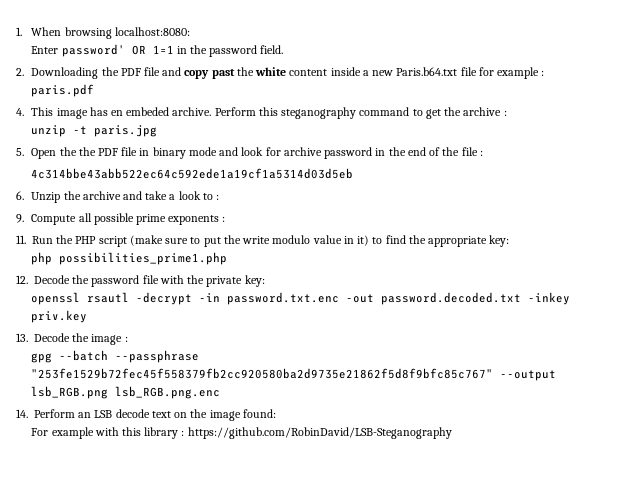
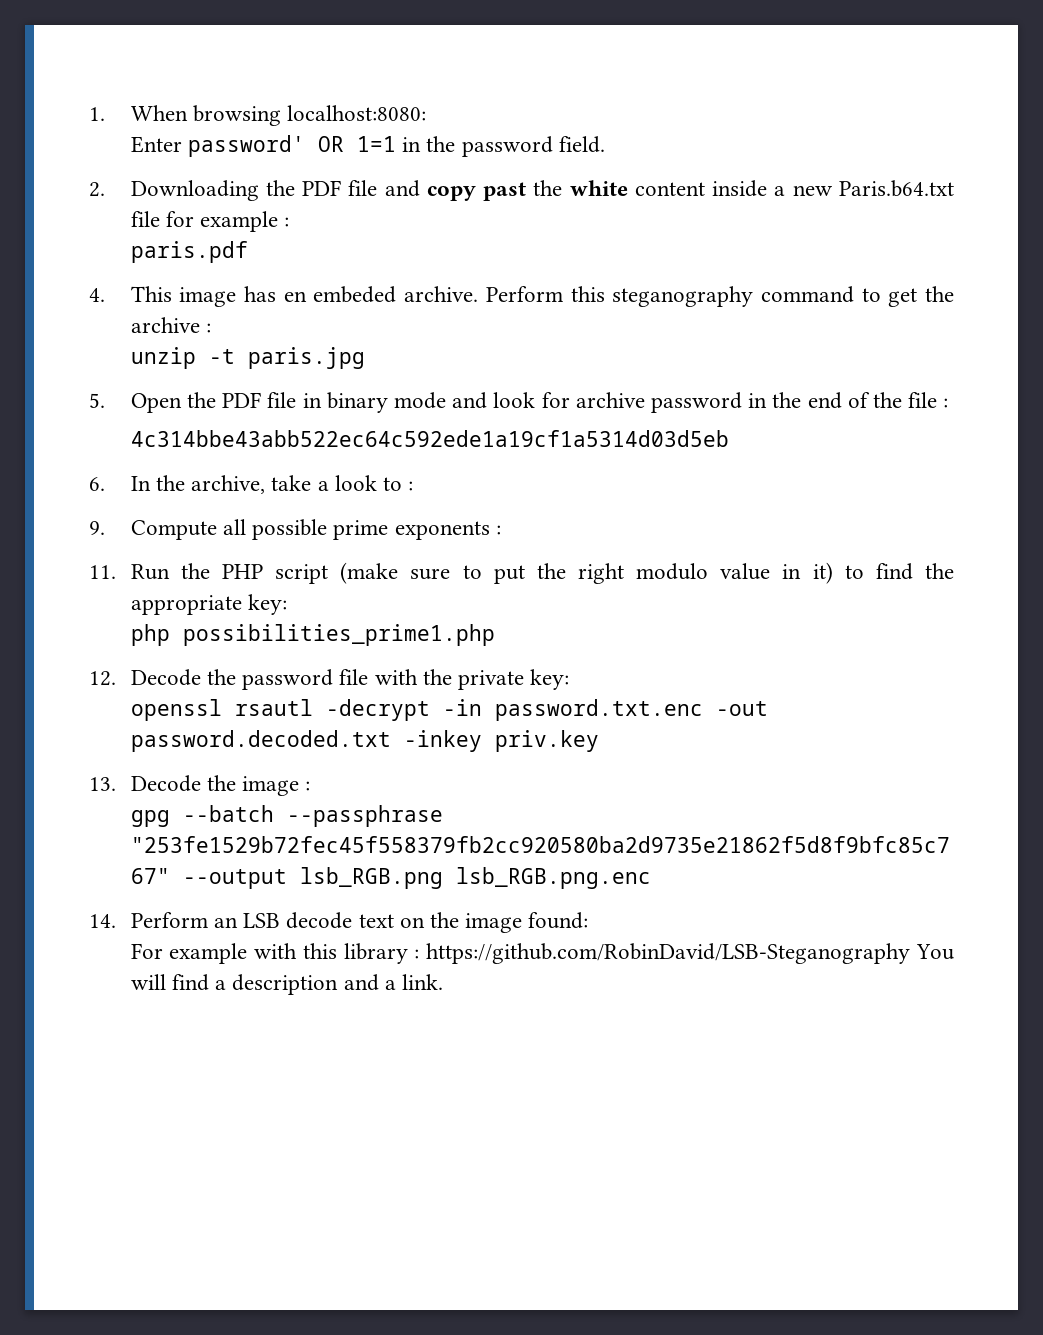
- 5. Open the the PDF file in binary mode and look for archive password in the end of the file :
+ 5. Open the PDF file in binary mode and look for archive password in the end of the file :
- 6. Unzip the archive and take a look to :
+ 6. In the archive, take a look to :
- 11. Run the PHP script (make sure to put the write modulo value in it) to find the appropriate key:
+ 11. Run the PHP script (make sure to put the right modulo value in it) to find the appropriate key:
- For example with this library : https://github.com/RobinDavid/LSB-Steganography
+ For example with this library : https://github.com/RobinDavid/LSB-Steganography You will find a description and a link.

